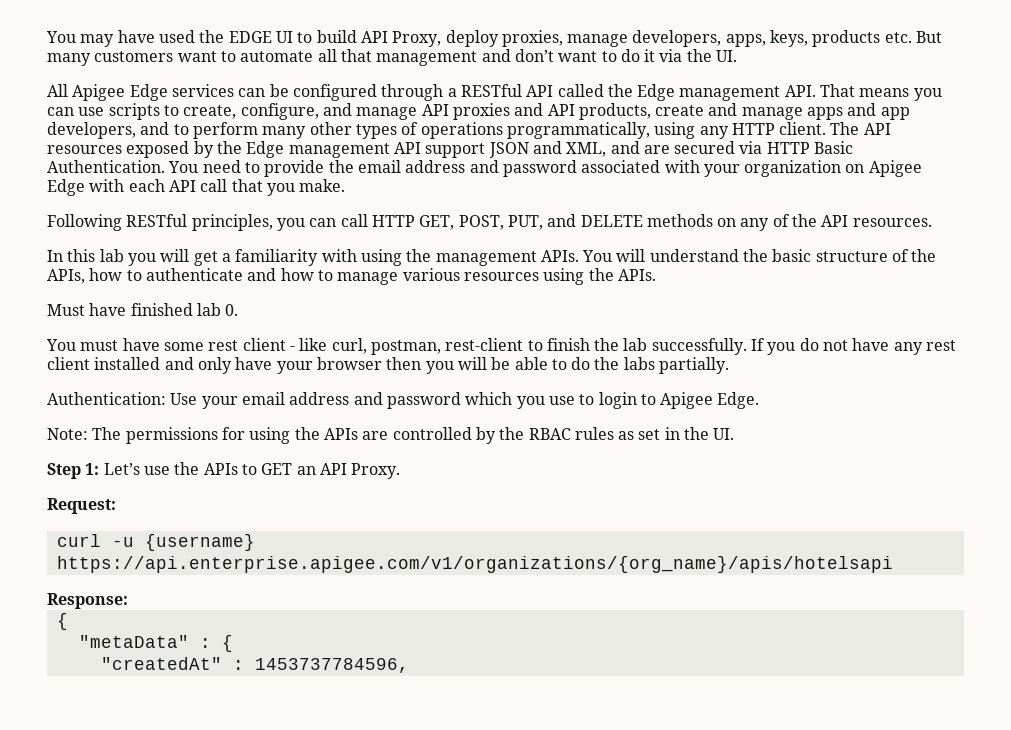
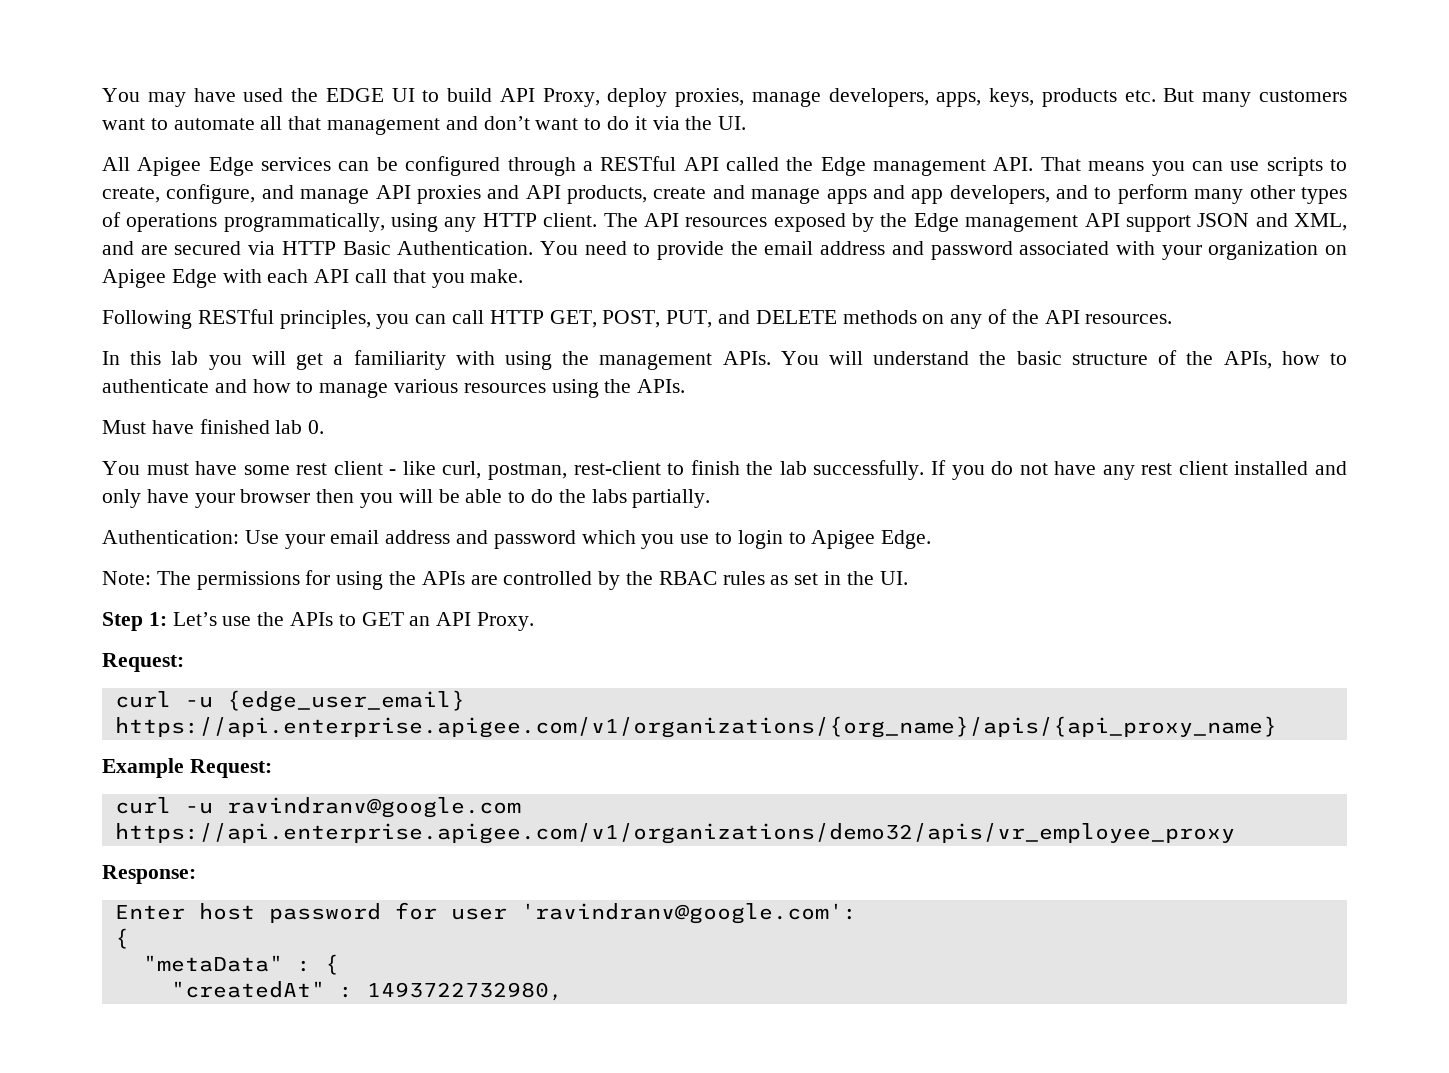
- curl -u {username} https://api.enterprise.apigee.com/v1/organizations/{org_name}/apis/hotelsapi
+ curl -u {edge_user_email} https://api.enterprise.apigee.com/v1/organizations/{org_name}/apis/{api_proxy_name}
+ Example Request:
+ curl -u ravindranv@google.com https://api.enterprise.apigee.com/v1/organizations/demo32/apis/vr_employee_proxy
  Response:
+ Enter host password for user 'ravindranv@google.com':
- "createdAt" : 1453737784596,
+ "createdAt" : 1493722732980,

